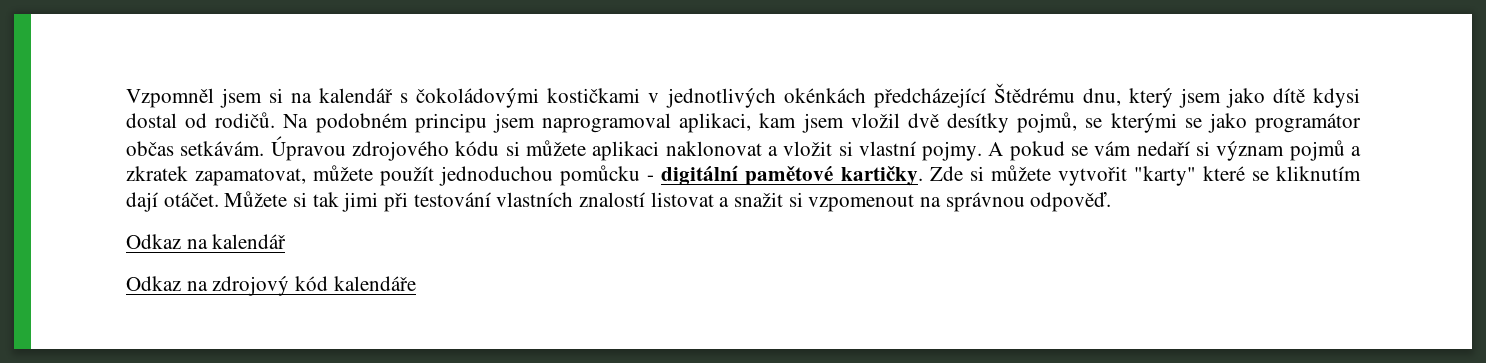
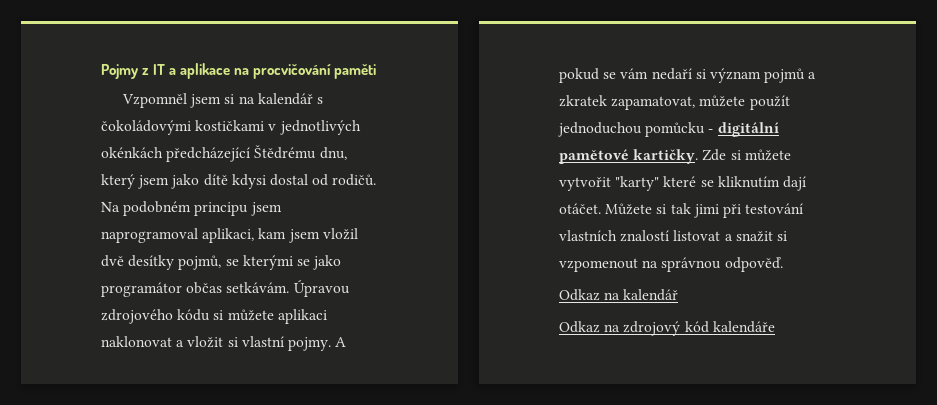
+ Pojmy z IT a aplikace na procvičování paměti

